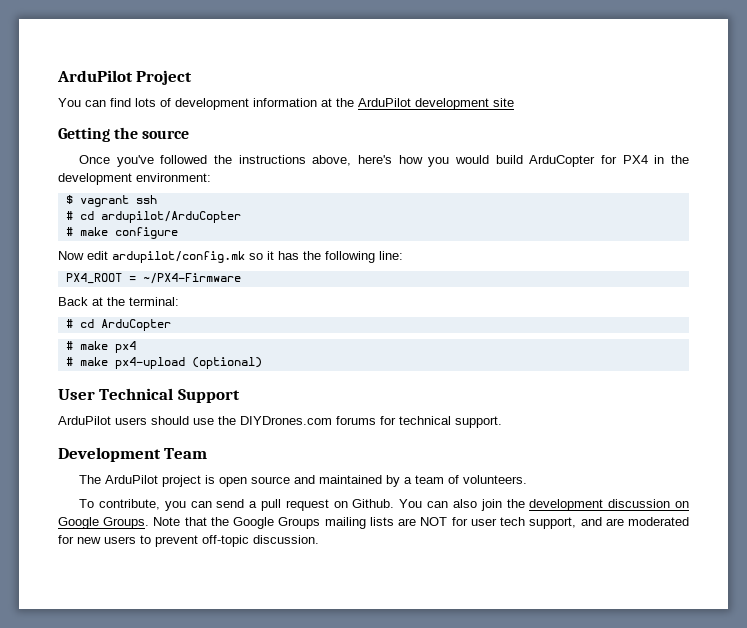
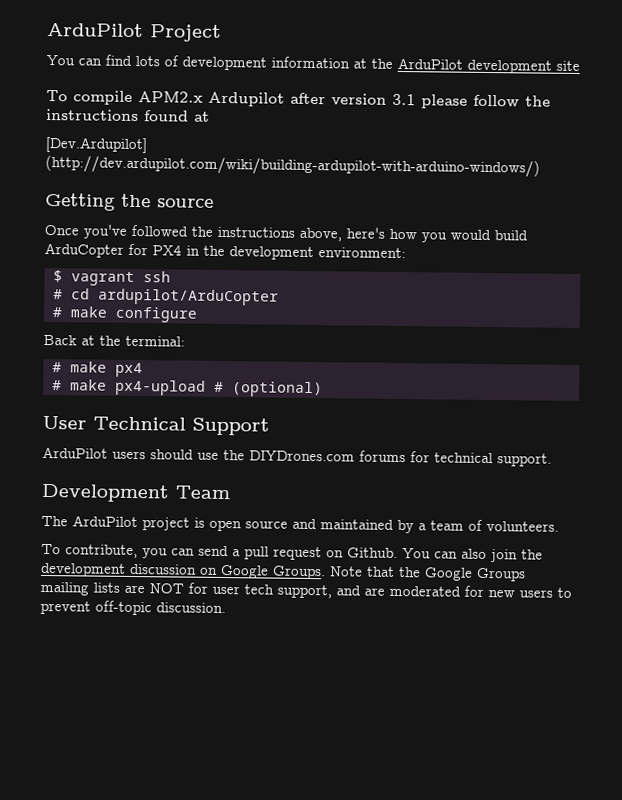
+ To compile APM2.x Ardupilot after version 3.1 please follow the instructions found at
+ [Dev.Ardupilot] (http://dev.ardupilot.com/wiki/building-ardupilot-with-arduino-windows/)
- Now edit ardupilot/config.mk so it has the following line:
- PX4_ROOT = ~/PX4-Firmware
- # cd ArduCopter
- # make px4-upload (optional)
+ # make px4-upload # (optional)

